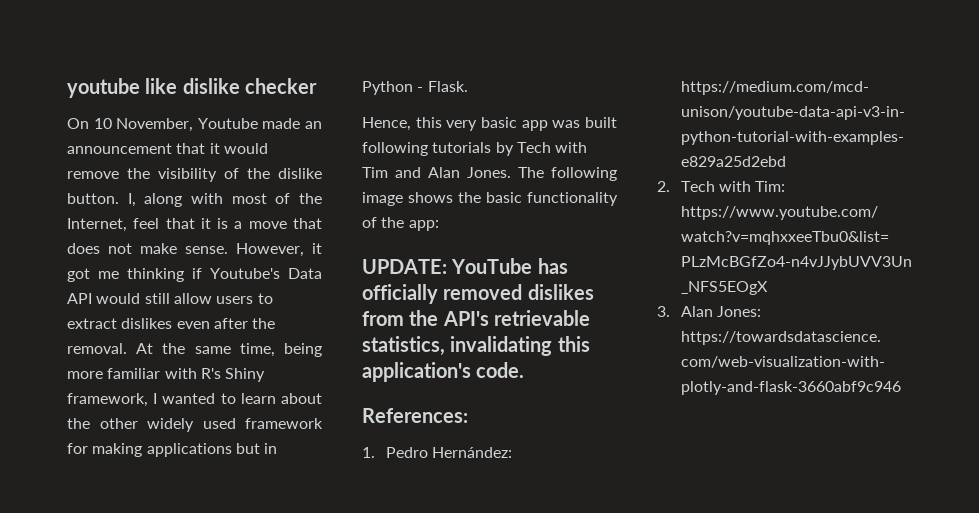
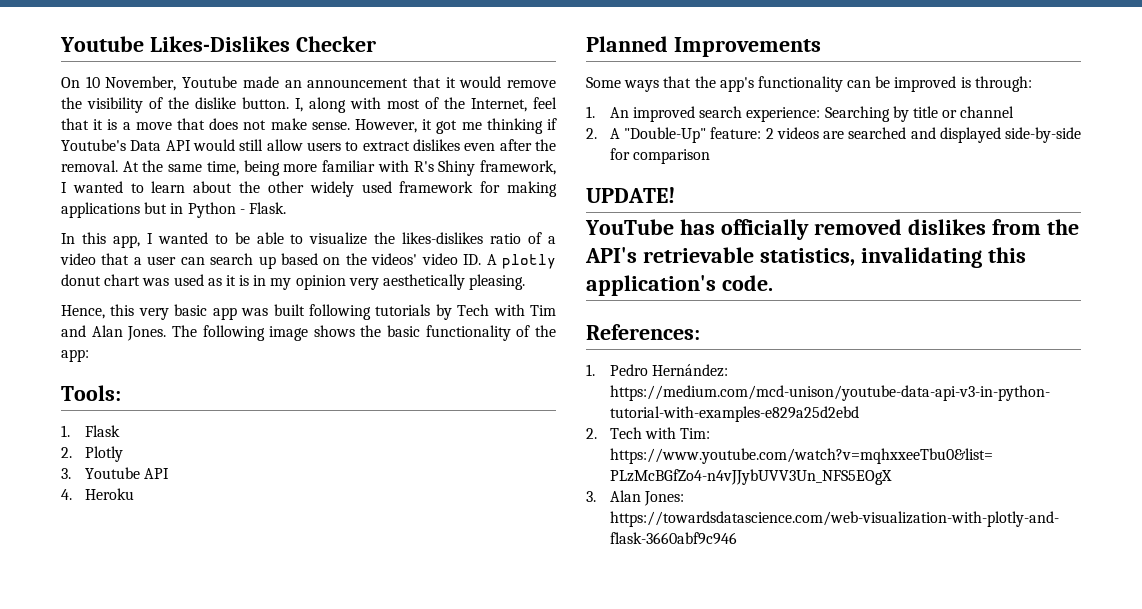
- youtube like dislike checker
+ Youtube Likes-Dislikes Checker
+ In this app, I wanted to be able to visualize the likes-dislikes ratio of a video that a user can search up based on the videos' video ID. A plotly donut chart was used as it is in my opinion very aesthetically pleasing.
- UPDATE: YouTube has officially removed dislikes from the API's retrievable statistics, invalidating this application's code.
+ Tools:
+ 1. Flask
+ 2. Plotly
+ 3. Youtube API
+ 4. Heroku
+ Planned Improvements
+ Some ways that the app's functionality can be improved is through:
+ 1. An improved search experience: Searching by title or channel
+ 2. A "Double-Up" feature: 2 videos are searched and displayed side-by-side for comparison
+ UPDATE!
+ YouTube has officially removed dislikes from the API's retrievable statistics, invalidating this application's code.

